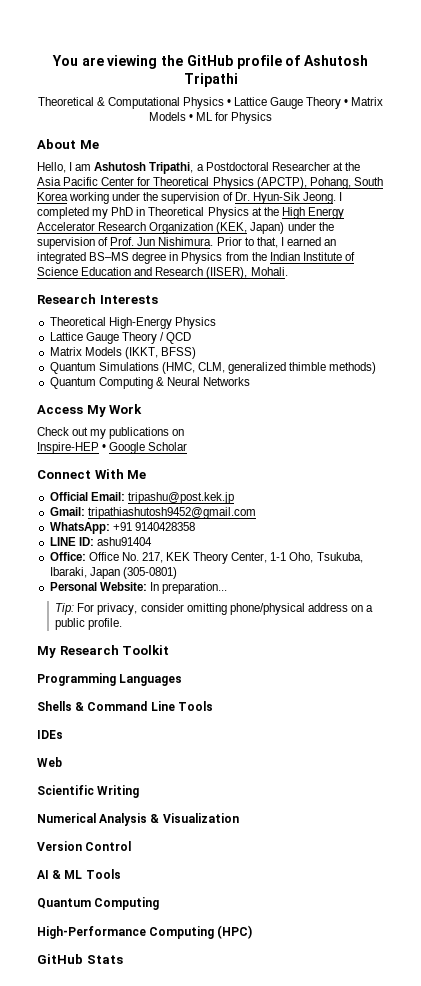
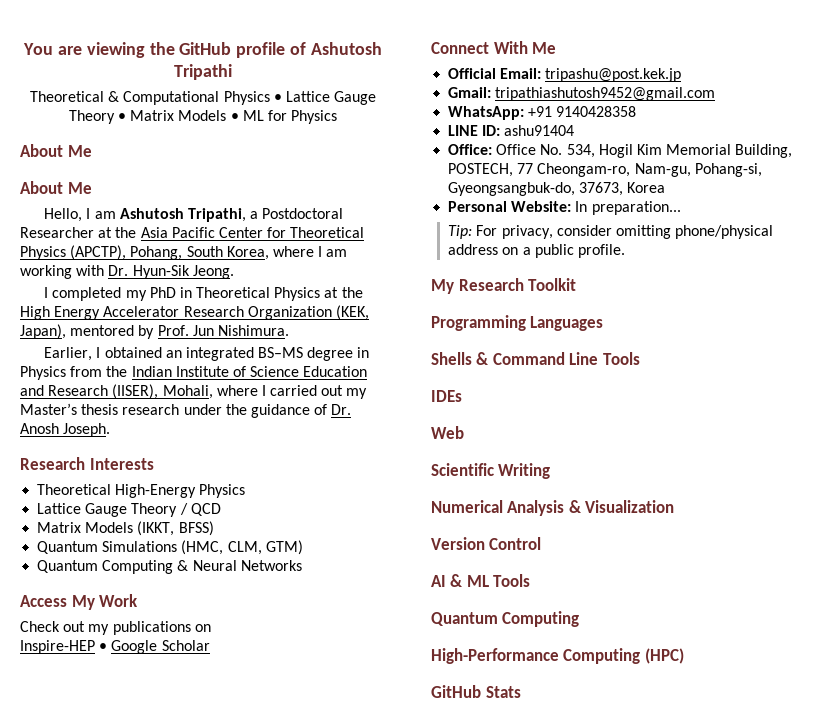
  Theoretical & Computational Physics • Lattice Gauge Theory • Matrix Models • ML for Physics
+ About Me
- Hello, I am Ashutosh Tripathi, a Postdoctoral Researcher at the Asia Pacific Center for Theoretical Physics (APCTP), Pohang, South Korea working under the supervision of Dr. Hyun-Sik Jeong. I completed my PhD in Theoretical Physics at the High Energy Accelerator Research Organization (KEK, Japan) under the supervision of Prof. Jun Nishimura. Prior to that, I earned an integrated BS–MS degree in Physics from the Indian Institute of Science Education and Research (IISER), Mohali.
+ Hello, I am Ashutosh Tripathi, a Postdoctoral Researcher at the Asia Pacific Center for Theoretical Physics (APCTP), Pohang, South Korea, where I am working with Dr. Hyun-Sik Jeong.
+ I completed my PhD in Theoretical Physics at the High Energy Accelerator Research Organization (KEK, Japan), mentored by Prof. Jun Nishimura.
+ Earlier, I obtained an integrated BS–MS degree in Physics from the Indian Institute of Science Education and Research (IISER), Mohali, where I carried out my Master’s thesis research under the guidance of Dr. Anosh Joseph.
- Quantum Simulations (HMC, CLM, generalized thimble methods)
+ Quantum Simulations (HMC, CLM, GTM)
- Office: Office No. 217, KEK Theory Center, 1-1 Oho, Tsukuba, Ibaraki, Japan (305-0801)
+ Office: Office No. 534, Hogil Kim Memorial Building, POSTECH, 77 Cheongam-ro, Nam-gu, Pohang-si, Gyeongsangbuk-do, 37673, Korea

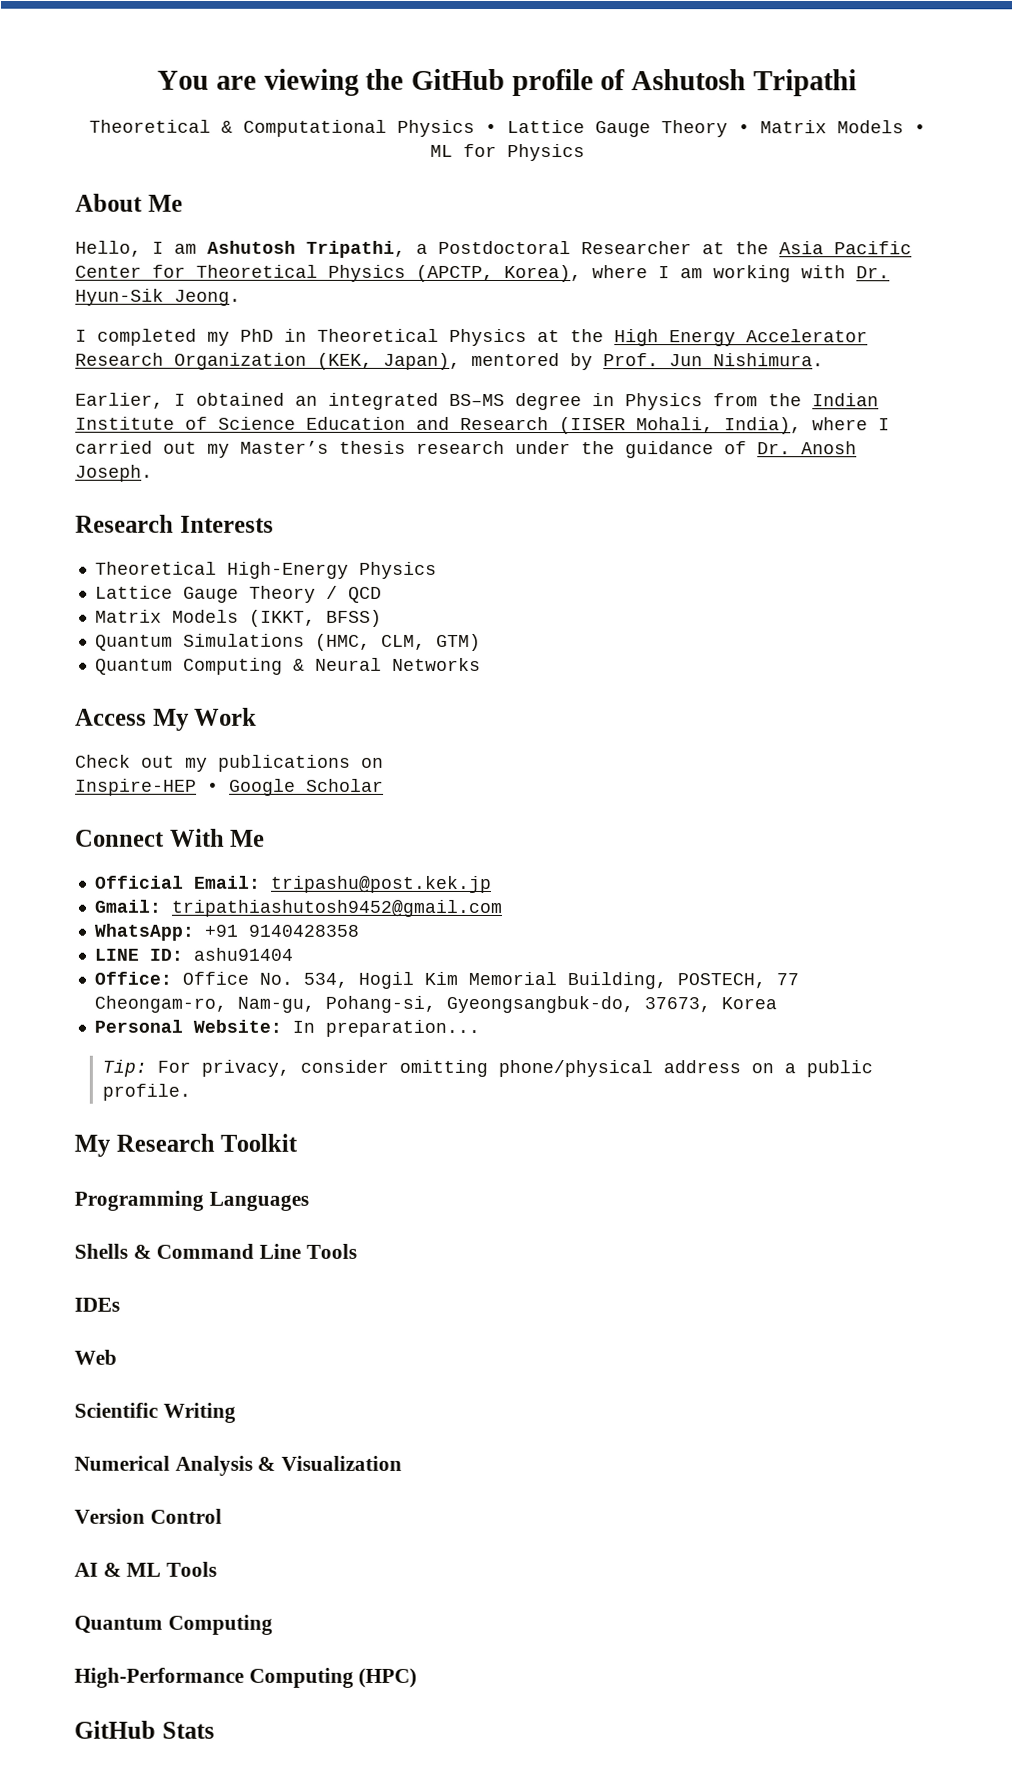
  Theoretical & Computational Physics • Lattice Gauge Theory • Matrix Models • ML for Physics
- About Me
- Hello, I am Ashutosh Tripathi, a Postdoctoral Researcher at the Asia Pacific Center for Theoretical Physics (APCTP), Pohang, South Korea, where I am working with Dr. Hyun-Sik Jeong.
+ Hello, I am Ashutosh Tripathi, a Postdoctoral Researcher at the Asia Pacific Center for Theoretical Physics (APCTP, Korea), where I am working with Dr. Hyun-Sik Jeong.
- Earlier, I obtained an integrated BS–MS degree in Physics from the Indian Institute of Science Education and Research (IISER), Mohali, where I carried out my Master’s thesis research under the guidance of Dr. Anosh Joseph.
+ Earlier, I obtained an integrated BS–MS degree in Physics from the Indian Institute of Science Education and Research (IISER Mohali, India), where I carried out my Master’s thesis research under the guidance of Dr. Anosh Joseph.

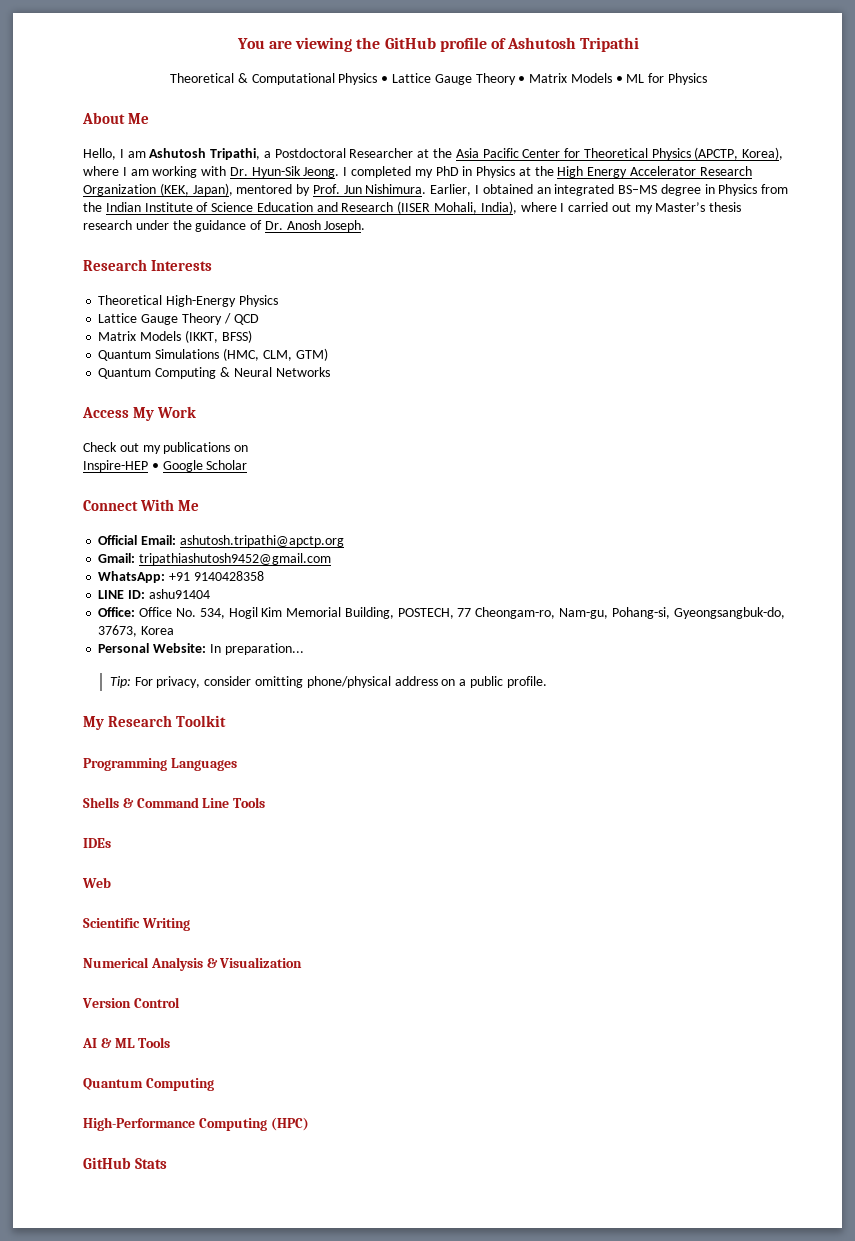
- Hello, I am Ashutosh Tripathi, a Postdoctoral Researcher at the Asia Pacific Center for Theoretical Physics (APCTP, Korea), where I am working with Dr. Hyun-Sik Jeong.
- I completed my PhD in Theoretical Physics at the High Energy Accelerator Research Organization (KEK, Japan), mentored by Prof. Jun Nishimura.
- Earlier, I obtained an integrated BS–MS degree in Physics from the Indian Institute of Science Education and Research (IISER Mohali, India), where I carried out my Master’s thesis research under the guidance of Dr. Anosh Joseph.
+ Hello, I am Ashutosh Tripathi, a Postdoctoral Researcher at the Asia Pacific Center for Theoretical Physics (APCTP, Korea), where I am working with Dr. Hyun-Sik Jeong. I completed my PhD in Physics at the High Energy Accelerator Research Organization (KEK, Japan), mentored by Prof. Jun Nishimura. Earlier, I obtained an integrated BS–MS degree in Physics from the Indian Institute of Science Education and Research (IISER Mohali, India), where I carried out my Master’s thesis research under the guidance of Dr. Anosh Joseph.
- Official Email: tripashu@post.kek.jp
+ Official Email: ashutosh.tripathi@apctp.org

